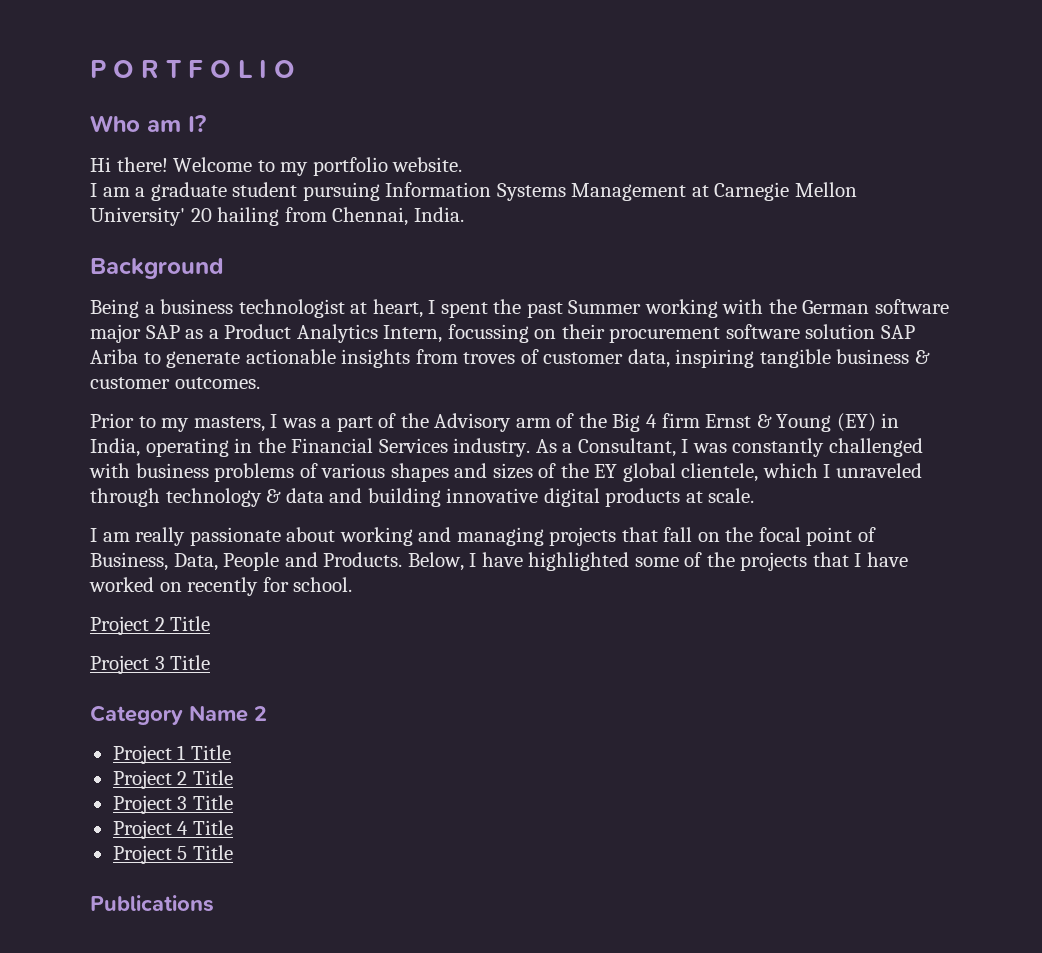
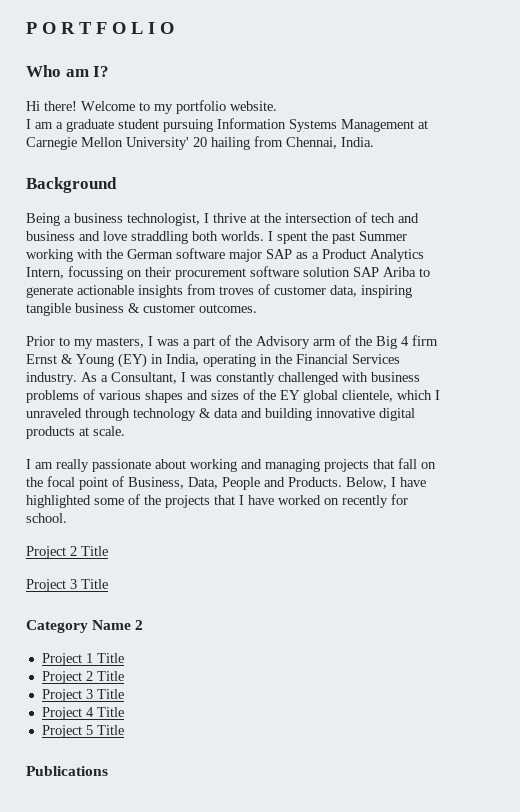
- Being a business technologist at heart, I spent the past Summer working with the German software major SAP as a Product Analytics Intern, focussing on their procurement software solution SAP Ariba to generate actionable insights from troves of customer data, inspiring tangible business & customer outcomes.
+ Being a business technologist, I thrive at the intersection of tech and business and love straddling both worlds. I spent the past Summer working with the German software major SAP as a Product Analytics Intern, focussing on their procurement software solution SAP Ariba to generate actionable insights from troves of customer data, inspiring tangible business & customer outcomes.

